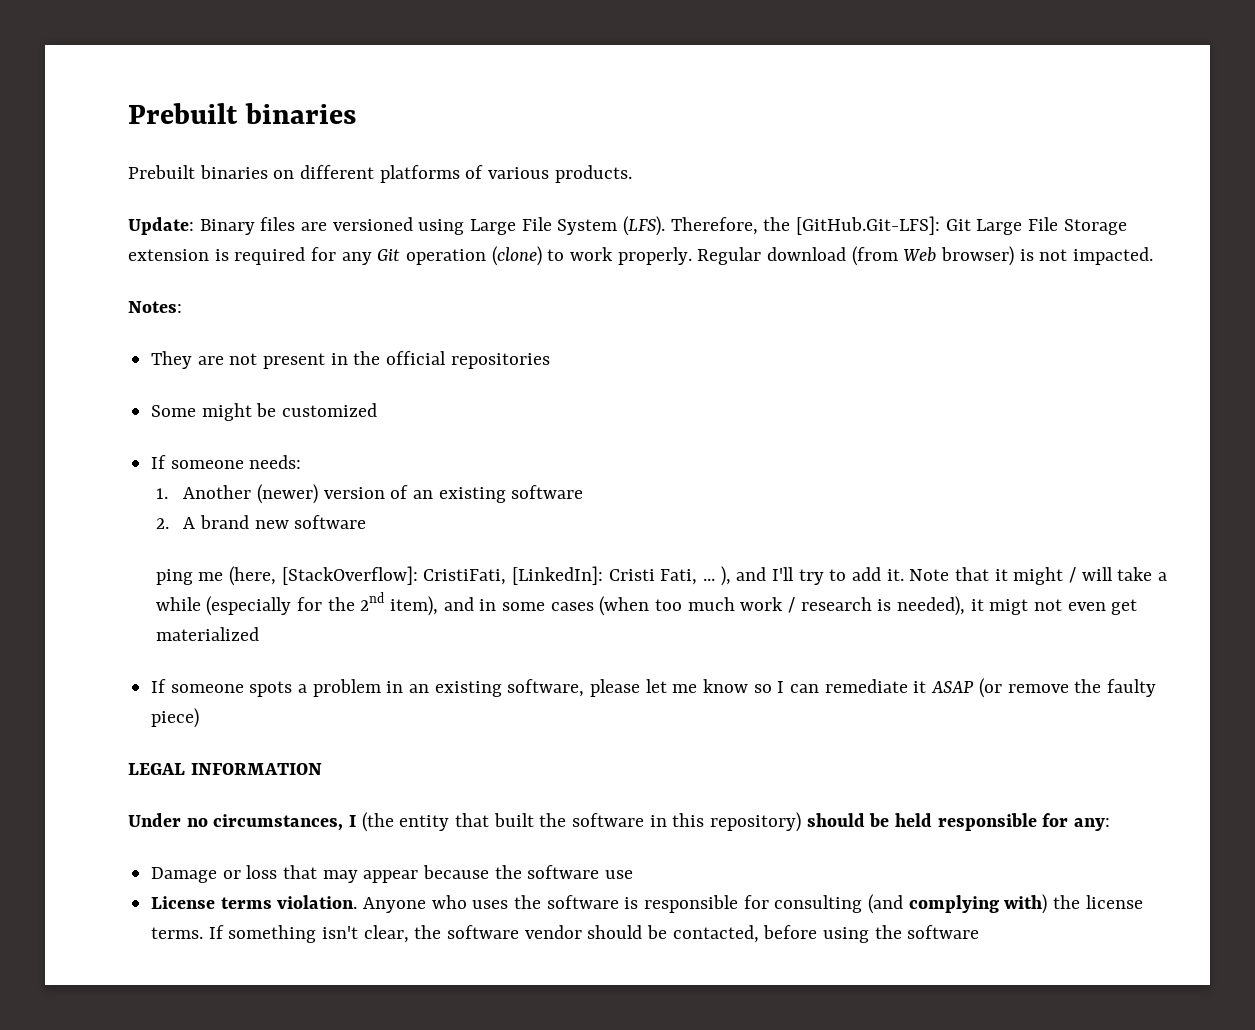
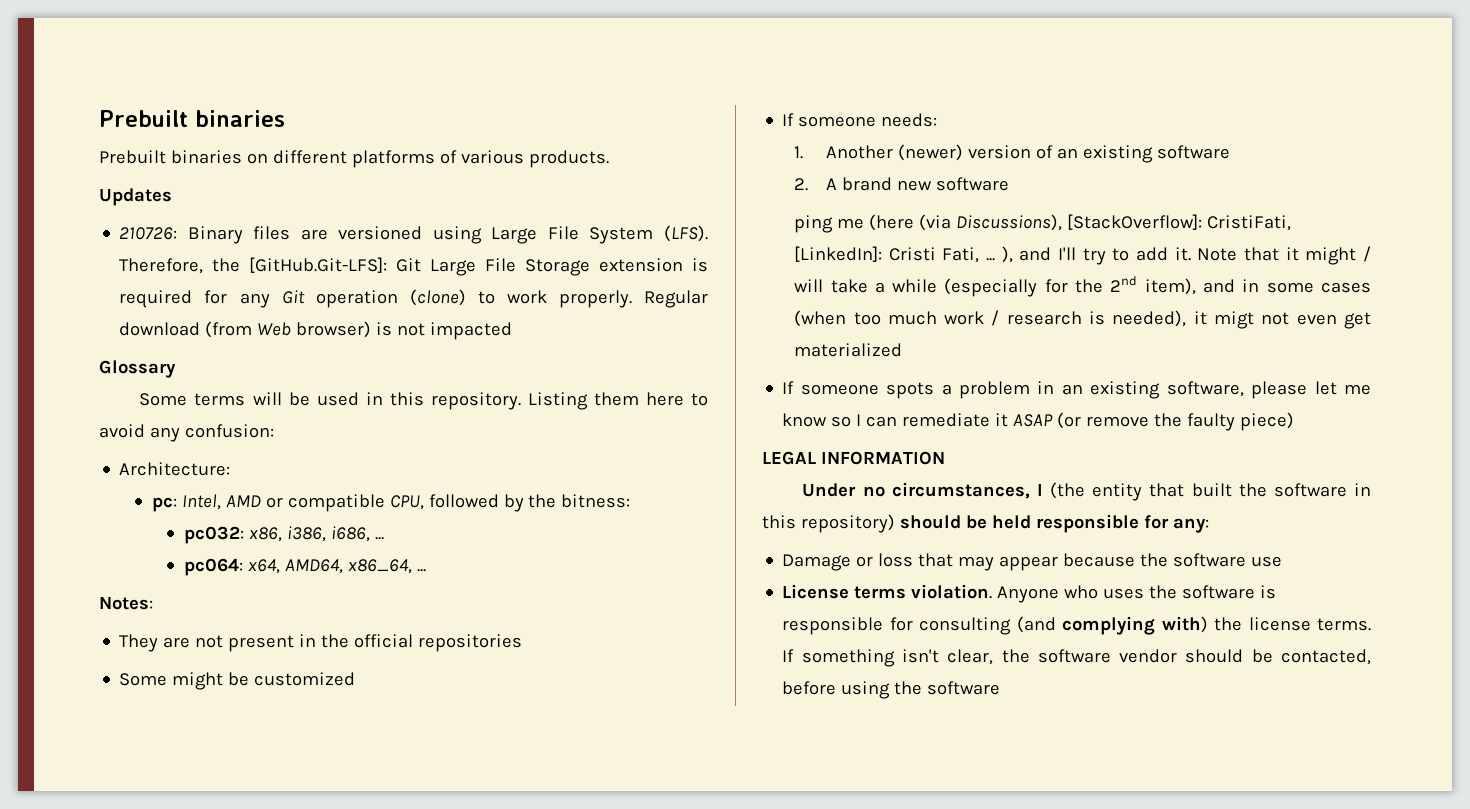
- Update: Binary files are versioned using Large File System (LFS).
+ Updates
+ 210726: Binary files are versioned using Large File System (LFS).
- Regular download (from Web browser) is not impacted.
+ Regular download (from Web browser) is not impacted
+ Glossary
+ Some terms will be used in this repository. Listing them here to avoid any confusion:
+ Architecture:
+ pc: Intel, AMD or compatible CPU, followed by the bitness:
+ pc032: x86, i386, i686, ...
+ pc064: x64, AMD64, x86_64, ...
- ping me (here, [StackOverflow]: CristiFati, [LinkedIn]: Cristi Fati, ... ), and I'll try to add it.
+ ping me (here (via Discussions), [StackOverflow]: CristiFati, [LinkedIn]: Cristi Fati, ... ), and I'll try to add it.

